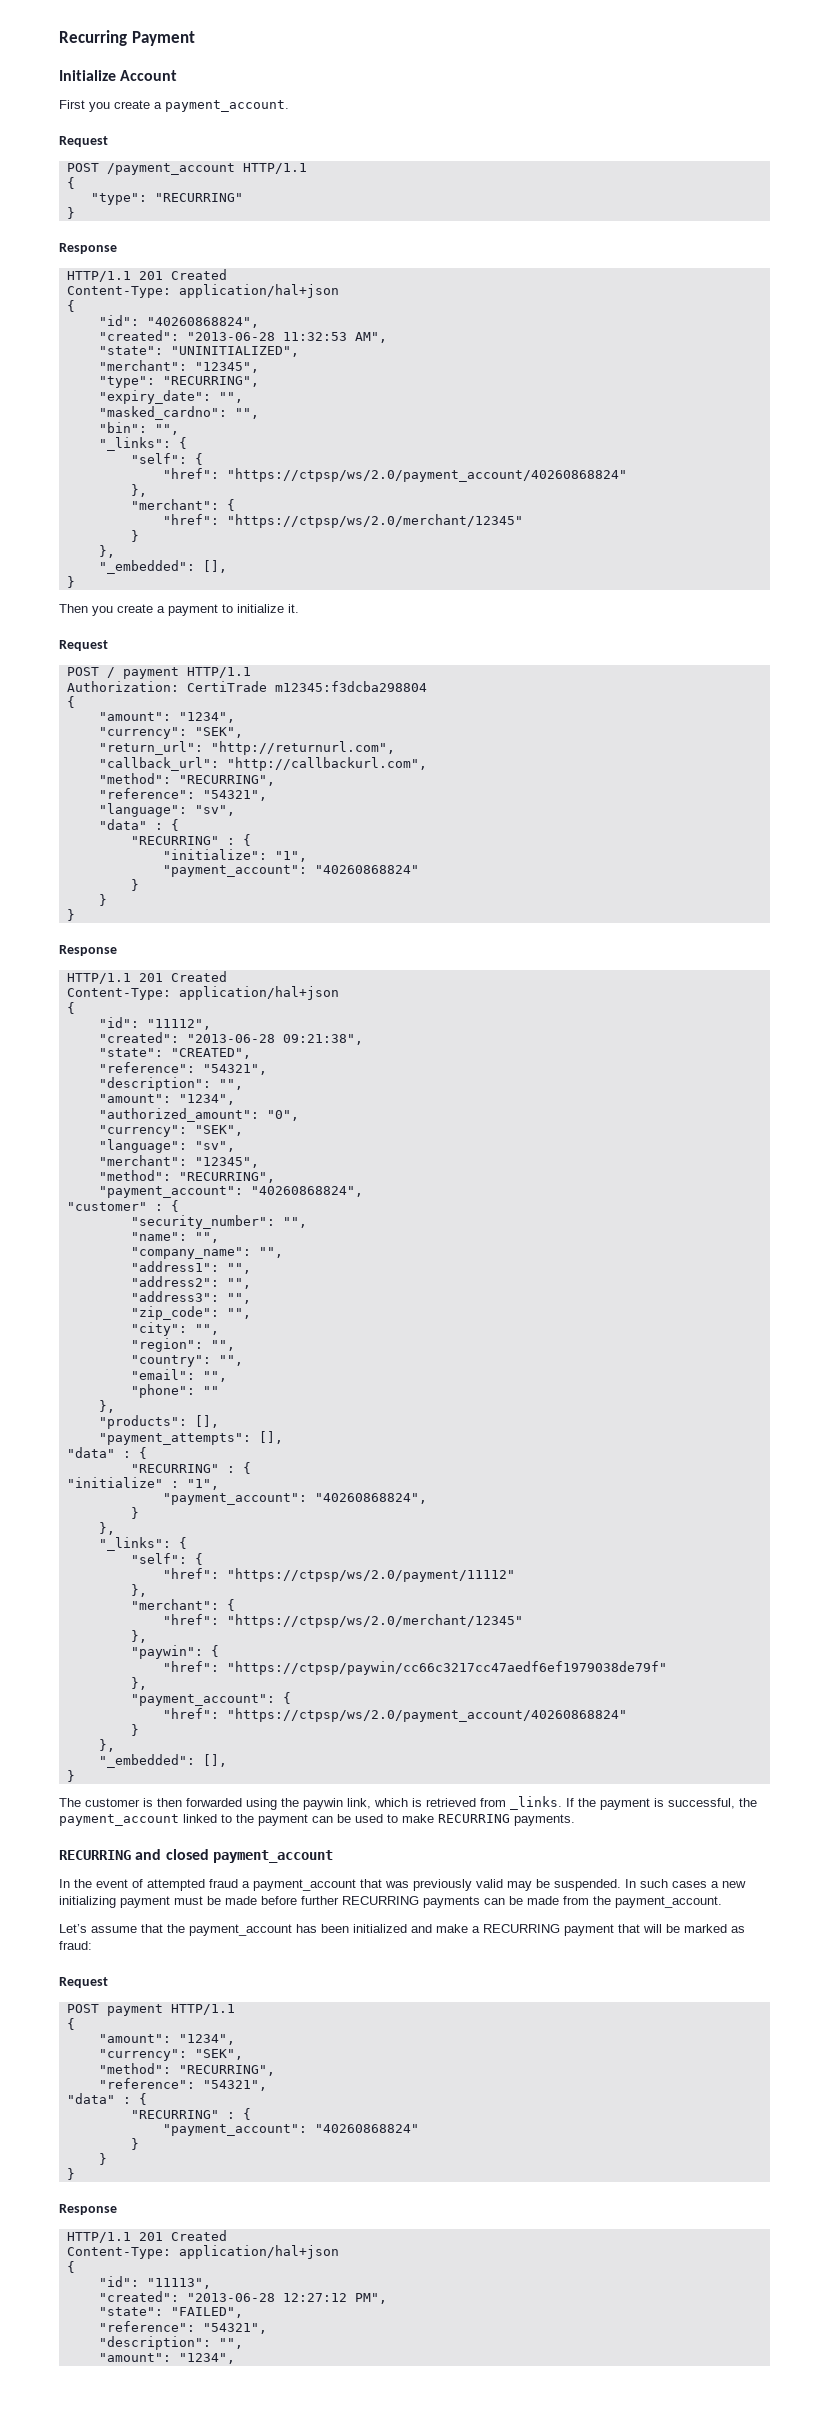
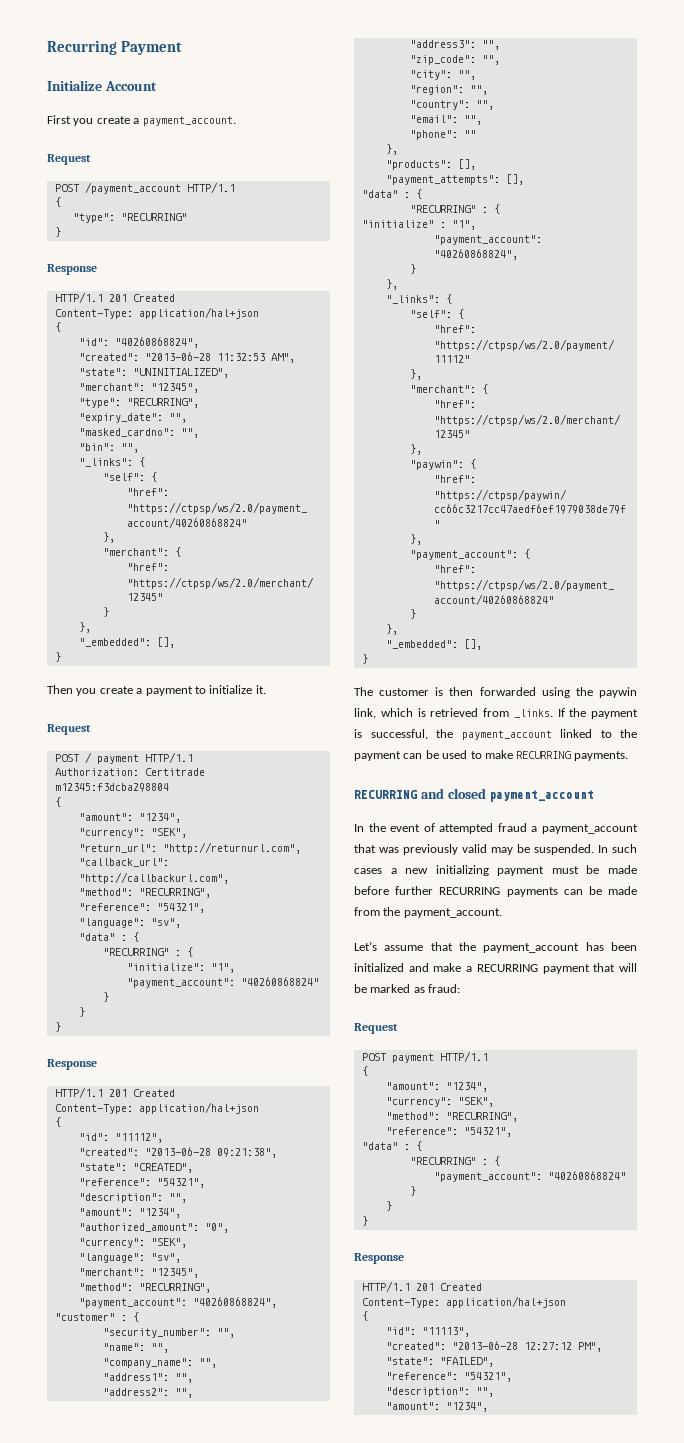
- Authorization: CertiTrade m12345:f3dcba298804
+ Authorization: Certitrade m12345:f3dcba298804

